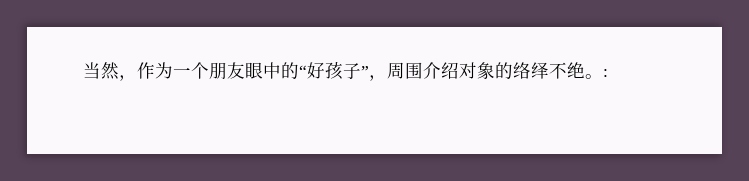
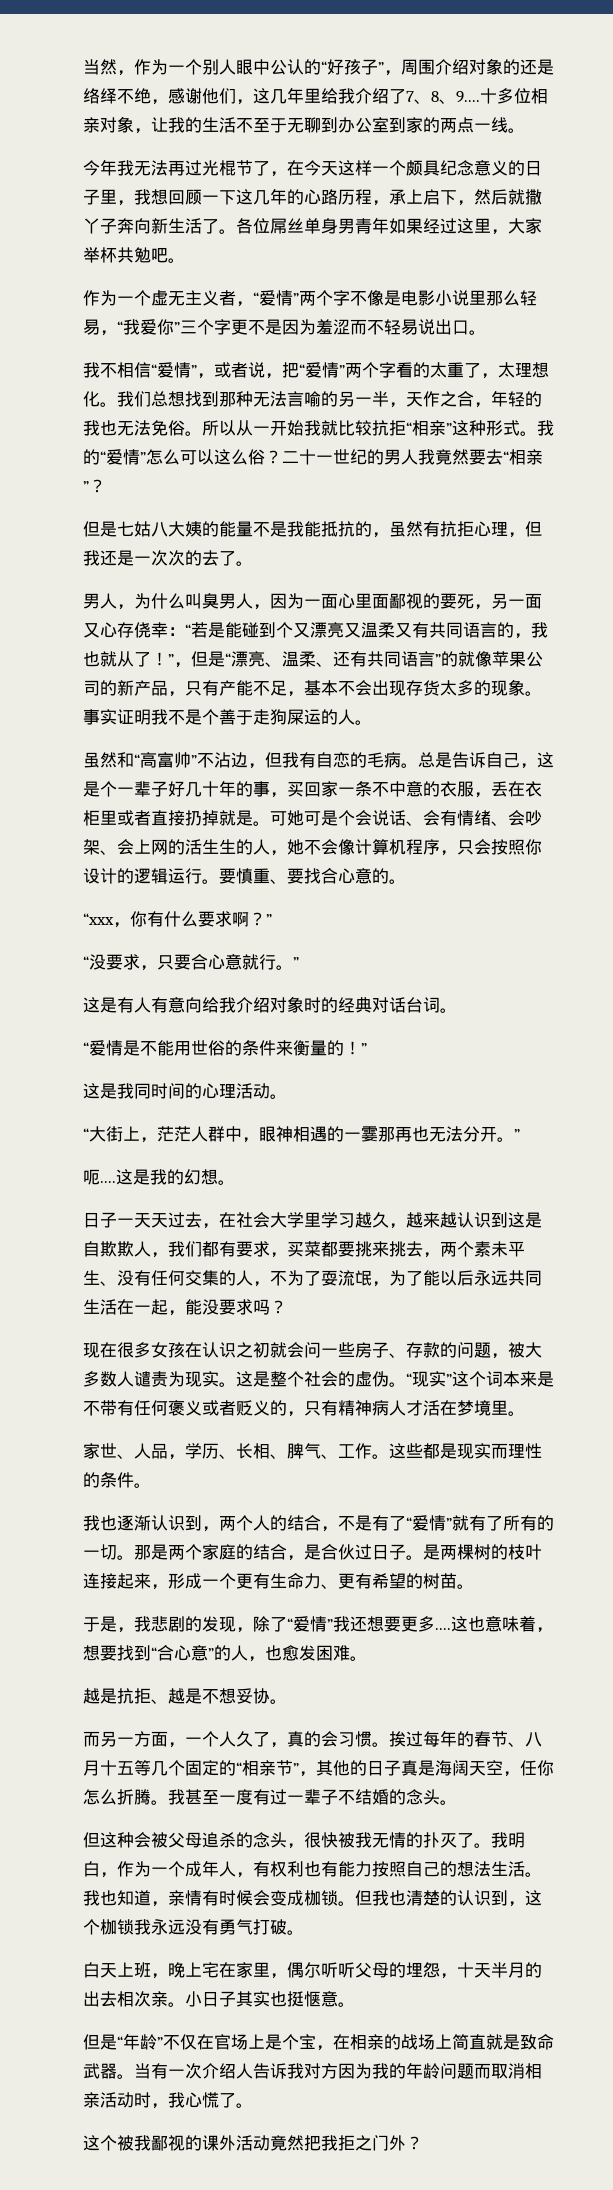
- 当然，作为一个朋友眼中的“好孩子”，周围介绍对象的络绎不绝。:
+ 当然，作为一个别人眼中公认的“好孩子”，周围介绍对象的还是络绎不绝，感谢他们，这几年里给我介绍了7、8、9....十多位相亲对象，让我的生活不至于无聊到办公室到家的两点一线。
+ 今年我无法再过光棍节了，在今天这样一个颇具纪念意义的日子里，我想回顾一下这几年的心路历程，承上启下，然后就撒丫子奔向新生活了。各位屌丝单身男青年如果经过这里，大家举杯共勉吧。
+ 作为一个虚无主义者，“爱情”两个字不像是电影小说里那么轻易，“我爱你”三个字更不是因为羞涩而不轻易说出口。
+ 我不相信“爱情”，或者说，把“爱情”两个字看的太重了，太理想化。我们总想找到那种无法言喻的另一半，天作之合，年轻的我也无法免俗。所以从一开始我就比较抗拒“相亲”这种形式。我的“爱情”怎么可以这么俗？二十一世纪的男人我竟然要去“相亲”？
+ 但是七姑八大姨的能量不是我能抵抗的，虽然有抗拒心理，但我还是一次次的去了。
+ 男人，为什么叫臭男人，因为一面心里面鄙视的要死，另一面又心存侥幸：“若是能碰到个又漂亮又温柔又有共同语言的，我也就从了！”，但是“漂亮、温柔、还有共同语言”的就像苹果公司的新产品，只有产能不足，基本不会出现存货太多的现象。事实证明我不是个善于走狗屎运的人。
+ 虽然和“高富帅”不沾边，但我有自恋的毛病。总是告诉自己，这是个一辈子好几十年的事，买回家一条不中意的衣服，丢在衣柜里或者直接扔掉就是。可她可是个会说话、会有情绪、会吵架、会上网的活生生的人，她不会像计算机程序，只会按照你设计的逻辑运行。要慎重、要找合心意的。
+ “xxx，你有什么要求啊？”
+ “没要求，只要合心意就行。”
+ 这是有人有意向给我介绍对象时的经典对话台词。
+ “爱情是不能用世俗的条件来衡量的！”
+ 这是我同时间的心理活动。
+ “大街上，茫茫人群中，眼神相遇的一霎那再也无法分开。”
+ 呃....这是我的幻想。
+ 日子一天天过去，在社会大学里学习越久，越来越认识到这是自欺欺人，我们都有要求，买菜都要挑来挑去，两个素未平生、没有任何交集的人，不为了耍流氓，为了能以后永远共同生活在一起，能没要求吗？
+ 现在很多女孩在认识之初就会问一些房子、存款的问题，被大多数人谴责为现实。这是整个社会的虚伪。“现实”这个词本来是不带有任何褒义或者贬义的，只有精神病人才活在梦境里。
+ 家世、人品，学历、长相、脾气、工作。这些都是现实而理性的条件。
+ 我也逐渐认识到，两个人的结合，不是有了“爱情”就有了所有的一切。那是两个家庭的结合，是合伙过日子。是两棵树的枝叶连接起来，形成一个更有生命力、更有希望的树苗。
+ 于是，我悲剧的发现，除了“爱情”我还想要更多....这也意味着，想要找到“合心意”的人，也愈发困难。
+ 越是抗拒、越是不想妥协。
+ 而另一方面，一个人久了，真的会习惯。挨过每年的春节、八月十五等几个固定的“相亲节”，其他的日子真是海阔天空，任你怎么折腾。我甚至一度有过一辈子不结婚的念头。
+ 但这种会被父母追杀的念头，很快被我无情的扑灭了。我明白，作为一个成年人，有权利也有能力按照自己的想法生活。我也知道，亲情有时候会变成枷锁。但我也清楚的认识到，这个枷锁我永远没有勇气打破。
+ 白天上班，晚上宅在家里，偶尔听听父母的埋怨，十天半月的出去相次亲。小日子其实也挺惬意。
+ 但是“年龄”不仅在官场上是个宝，在相亲的战场上简直就是致命武器。当有一次介绍人告诉我对方因为我的年龄问题而取消相亲活动时，我心慌了。
+ 这个被我鄙视的课外活动竟然把我拒之门外？

